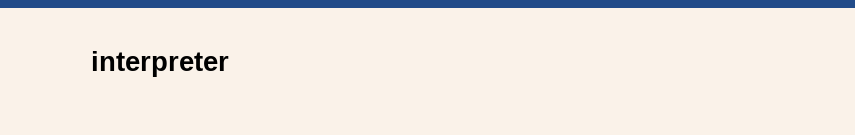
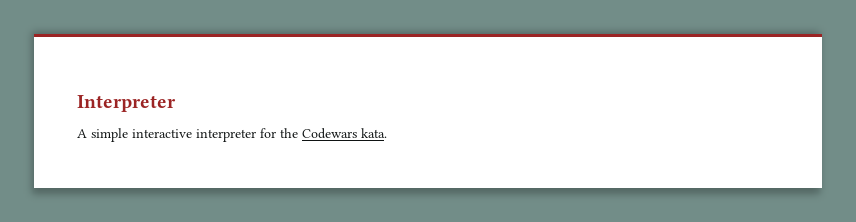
- interpreter
+ Interpreter
+ A simple interactive interpreter for the Codewars kata.

